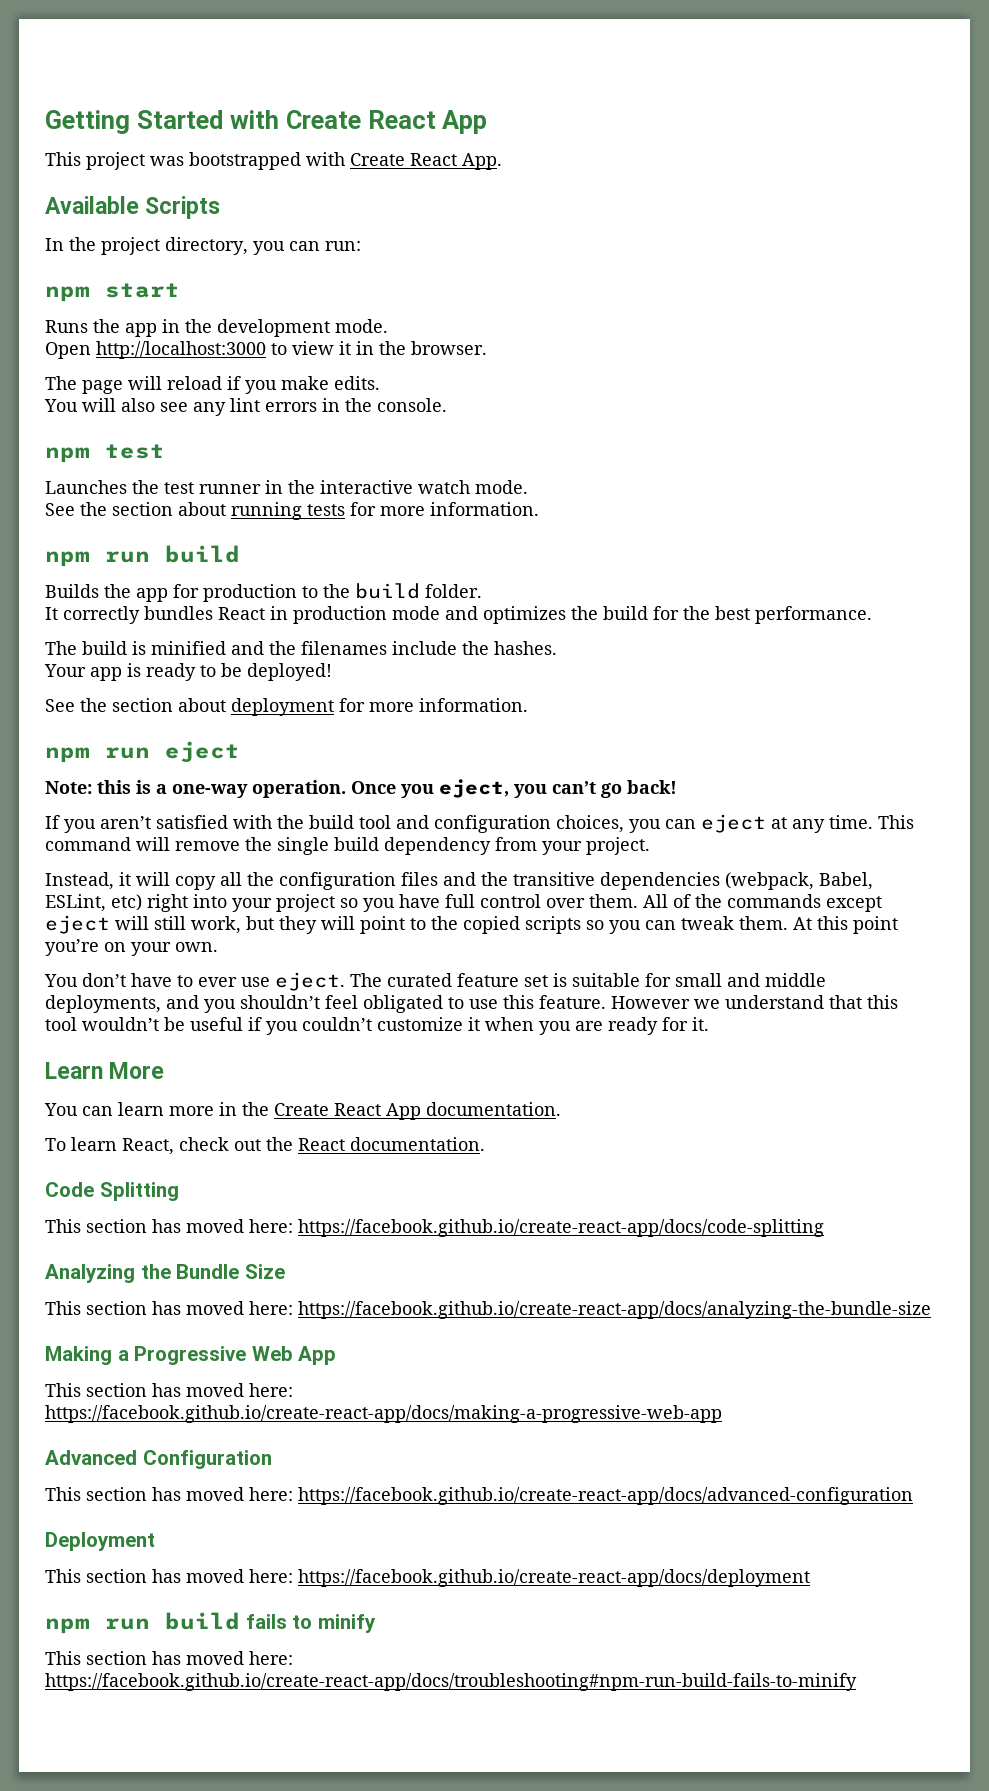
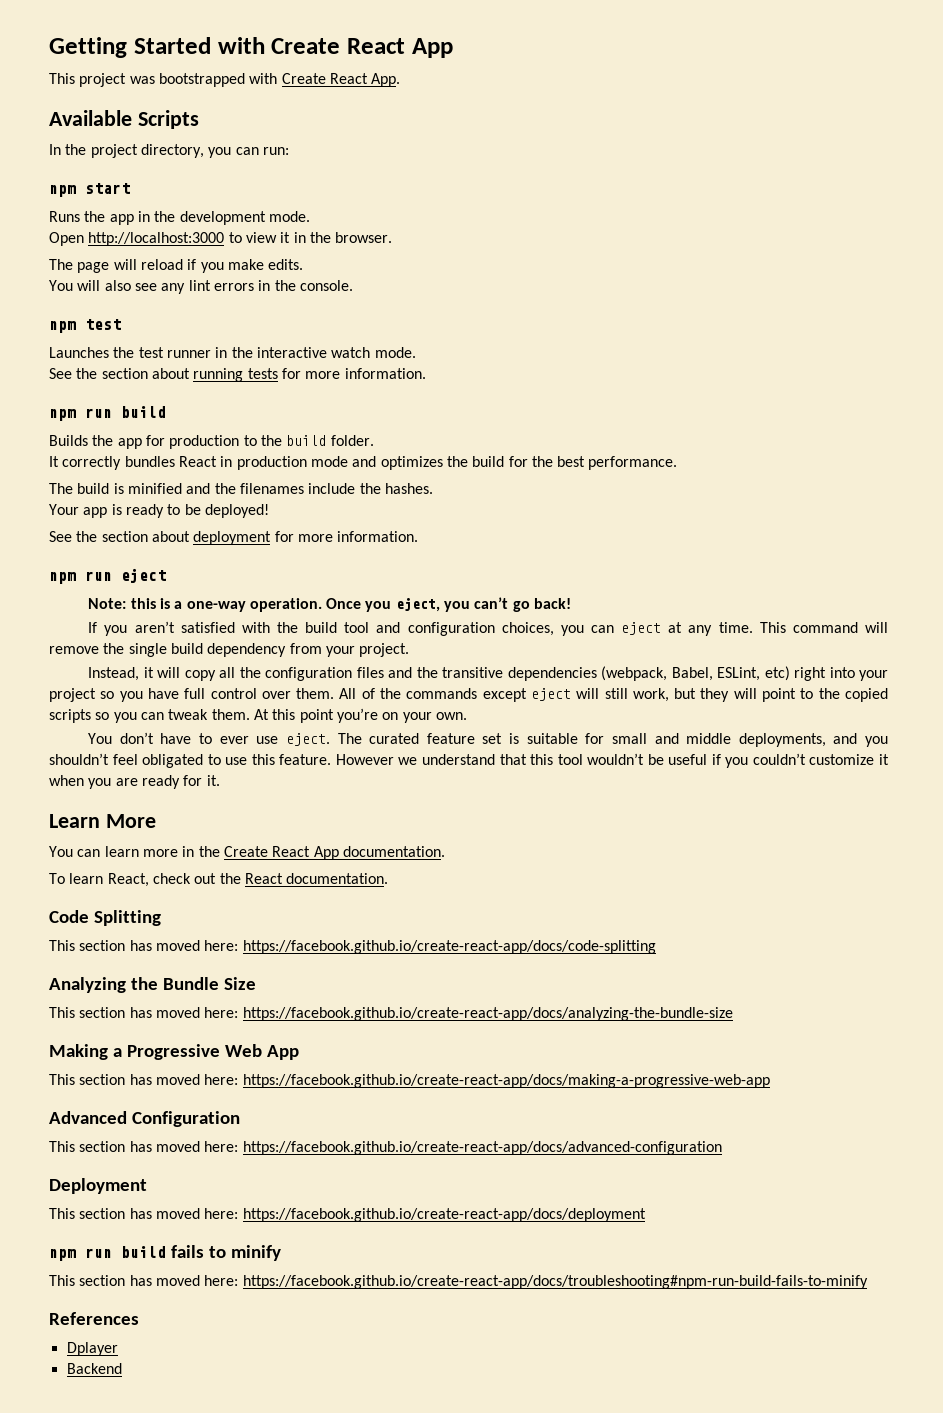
+ References
+ Dplayer
+ Backend

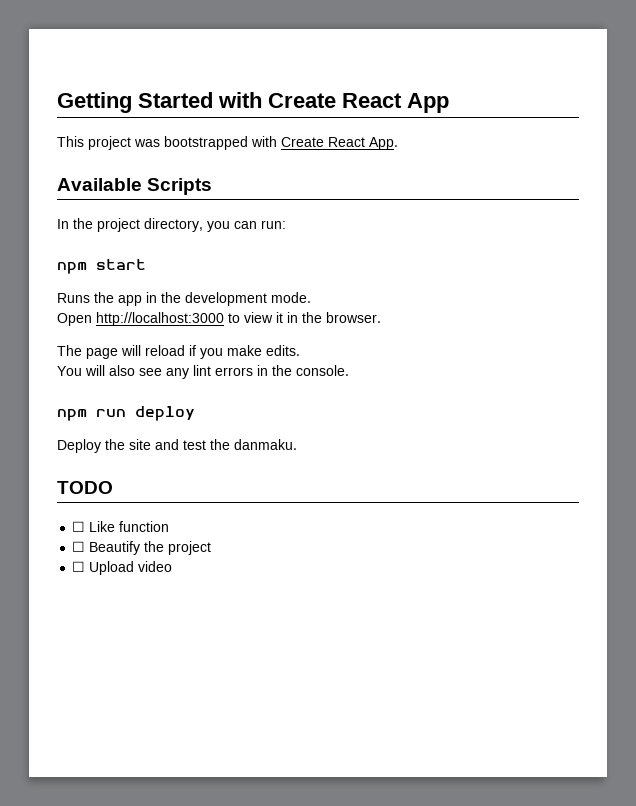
- npm test
- Launches the test runner in the interactive watch mode.
- See the section about running tests for more information.
- npm run build
- Builds the app for production to the build folder.
- It correctly bundles React in production mode and optimizes the build for the best performance.
- The build is minified and the filenames include the hashes.
- Your app is ready to be deployed!
- See the section about deployment for more information.
- npm run eject
- Note: this is a one-way operation. Once you eject, you can’t go back!
- If you aren’t satisfied with the build tool and configuration choices, you can eject at any time. This command will remove the single build dependency from your project.
- Instead, it will copy all the configuration files and the transitive dependencies (webpack, Babel, ESLint, etc) right into your project so you have full control over them. All of the commands except eject will still work, but they will point to the copied scripts so you can tweak them. At this point you’re on your own.
- You don’t have to ever use eject. The curated feature set is suitable for small and middle deployments, and you shouldn’t feel obligated to use this feature. However we understand that this tool wouldn’t be useful if you couldn’t customize it when you are ready for it.
- Learn More
- You can learn more in the Create React App documentation.
- To learn React, check out the React documentation.
- Code Splitting
- This section has moved here: https://facebook.github.io/create-react-app/docs/code-splitting
- Analyzing the Bundle Size
- This section has moved here: https://facebook.github.io/create-react-app/docs/analyzing-the-bundle-size
- Making a Progressive Web App
- This section has moved here: https://facebook.github.io/create-react-app/docs/making-a-progressive-web-app
- Advanced Configuration
- This section has moved here: https://facebook.github.io/create-react-app/docs/advanced-configuration
- Deployment
- This section has moved here: https://facebook.github.io/create-react-app/docs/deployment
- npm run build fails to minify
- This section has moved here: https://facebook.github.io/create-react-app/docs/troubleshooting#npm-run-build-fails-to-minify
- References
- Dplayer
- Backend
+ npm run deploy
+ Deploy the site and test the danmaku.
+ TODO
+ ☐ Like function
+ ☐ Beautify the project
+ ☐ Upload video

